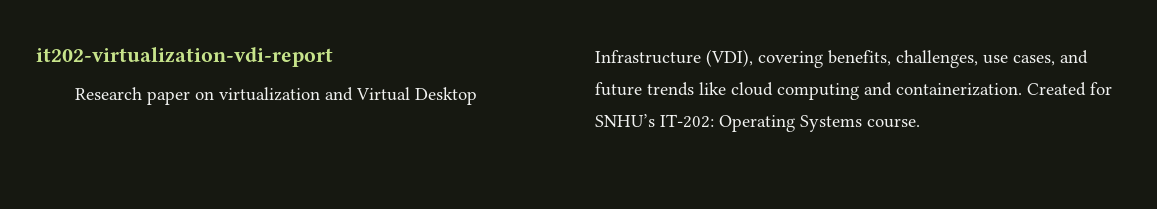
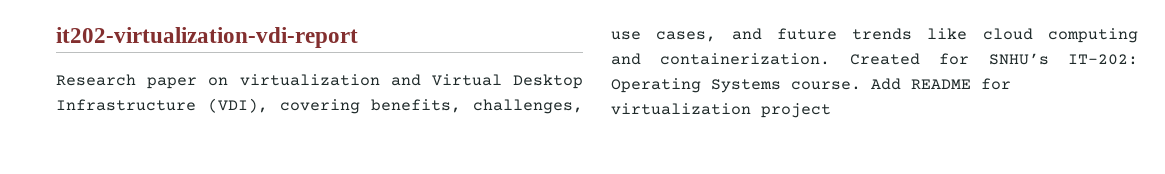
+ Add README for virtualization project

